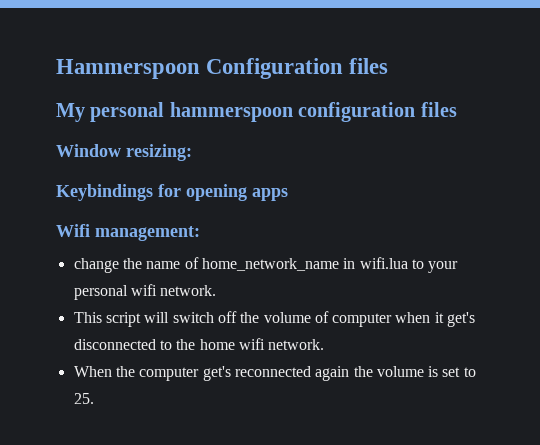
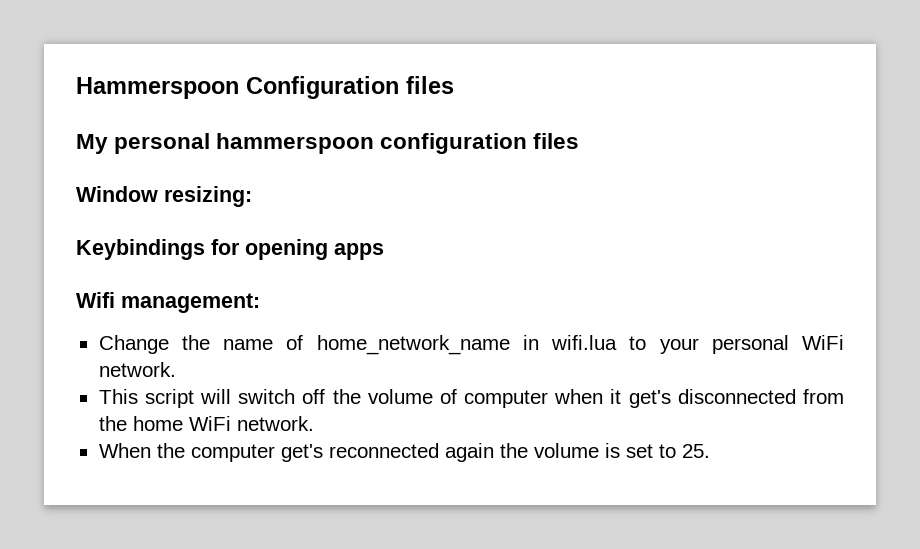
- change the name of home_network_name in wifi.lua to your personal wifi network.
+ Change the name of home_network_name in wifi.lua to your personal WiFi network.
- This script will switch off the volume of computer when it get's disconnected to the home wifi network.
+ This script will switch off the volume of computer when it get's disconnected from the home WiFi network.

